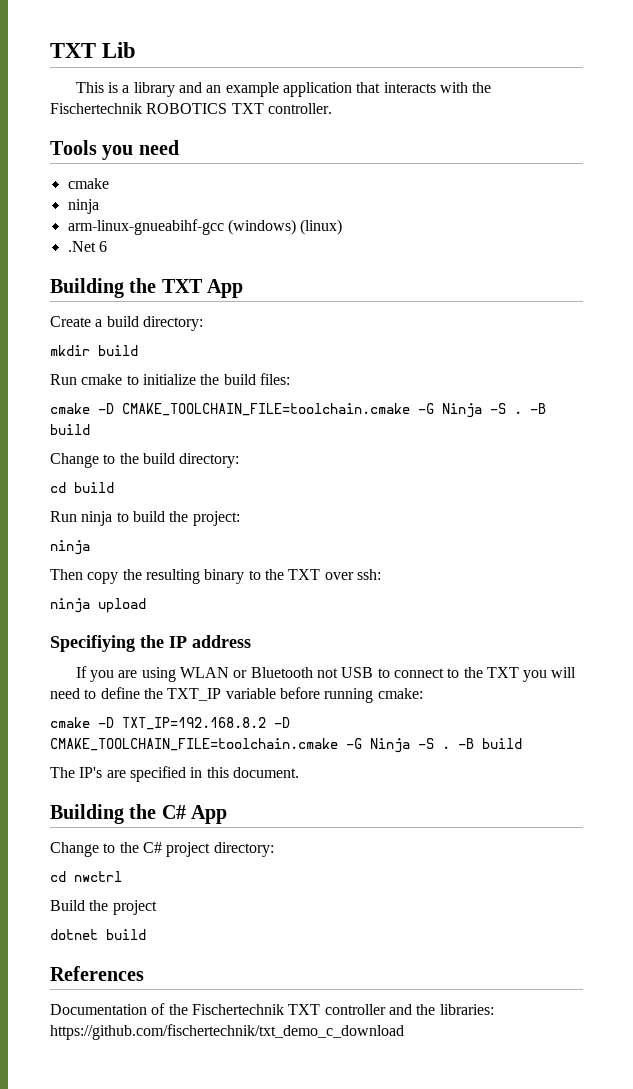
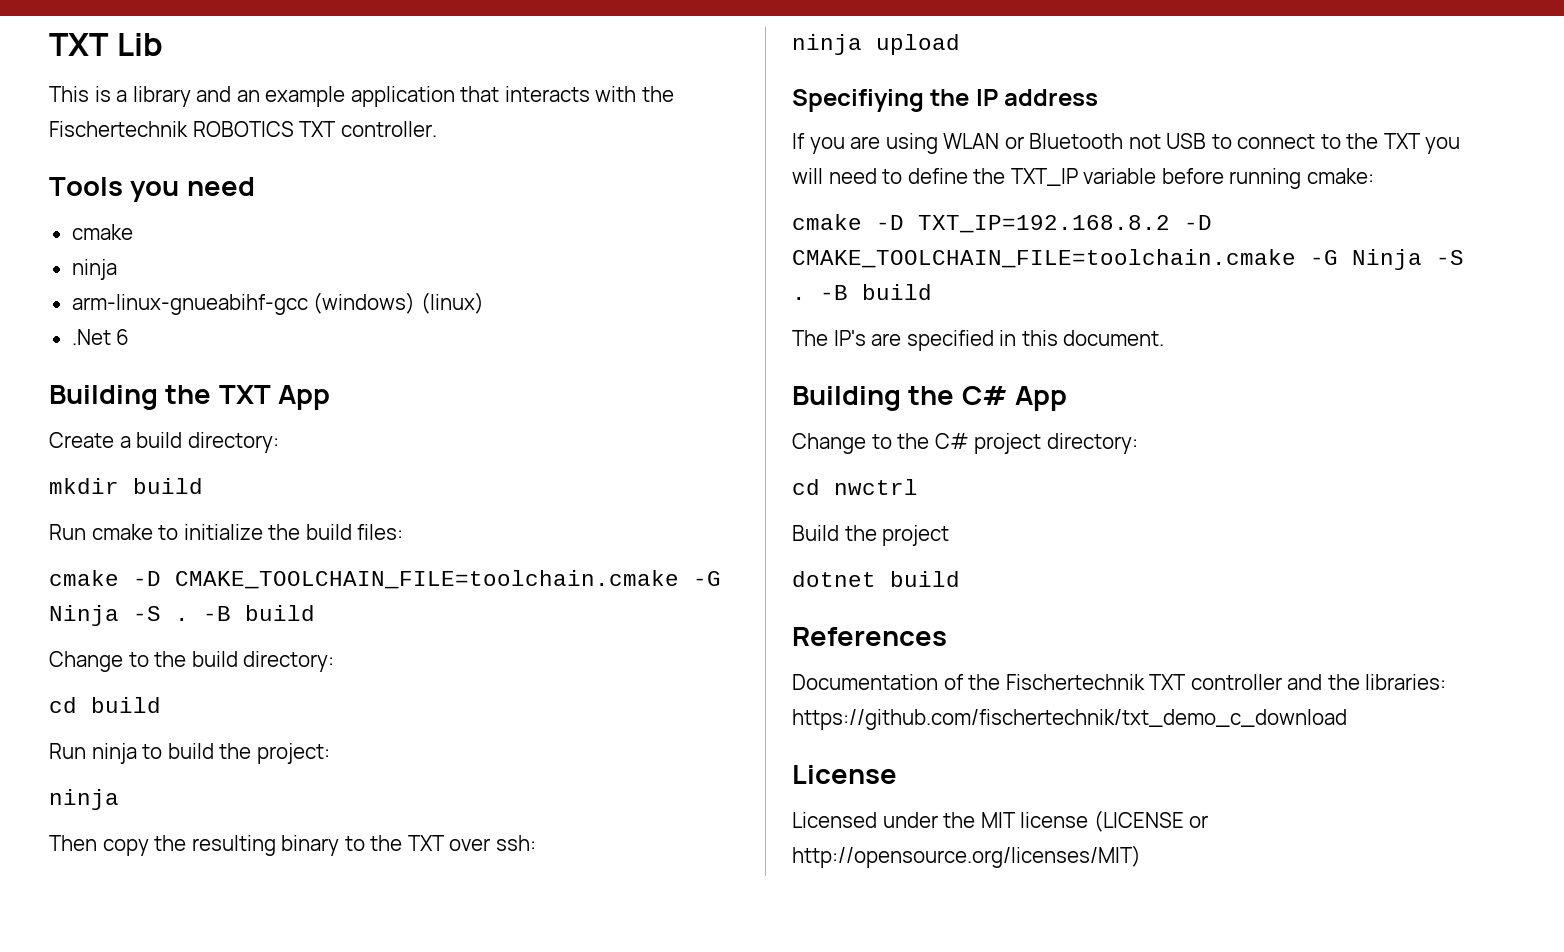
+ License
+ Licensed under the MIT license (LICENSE or http://opensource.org/licenses/MIT)

